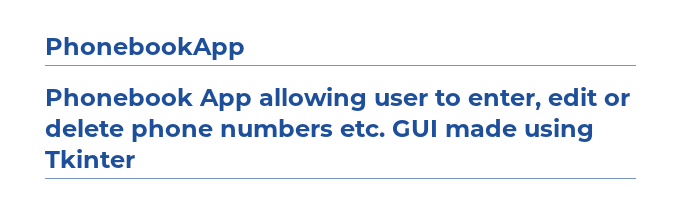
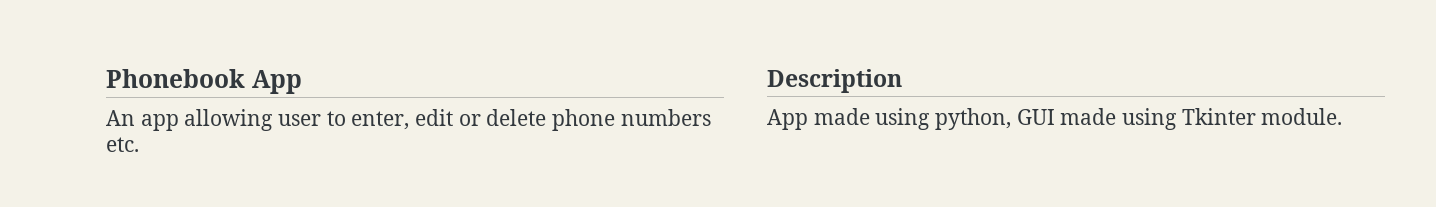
- PhonebookApp
- Phonebook App allowing user to enter, edit or delete phone numbers etc. GUI made using Tkinter
+ Phonebook App
+ An app allowing user to enter, edit or delete phone numbers etc.
+ Description
+ App made using python, GUI made using Tkinter module.

